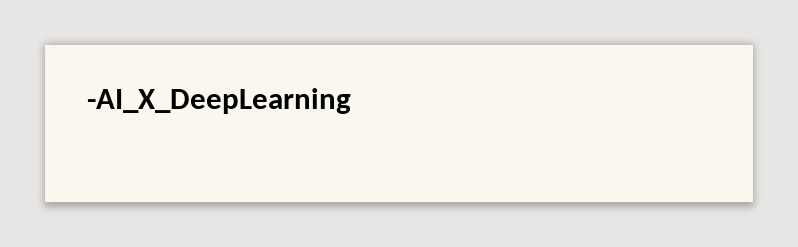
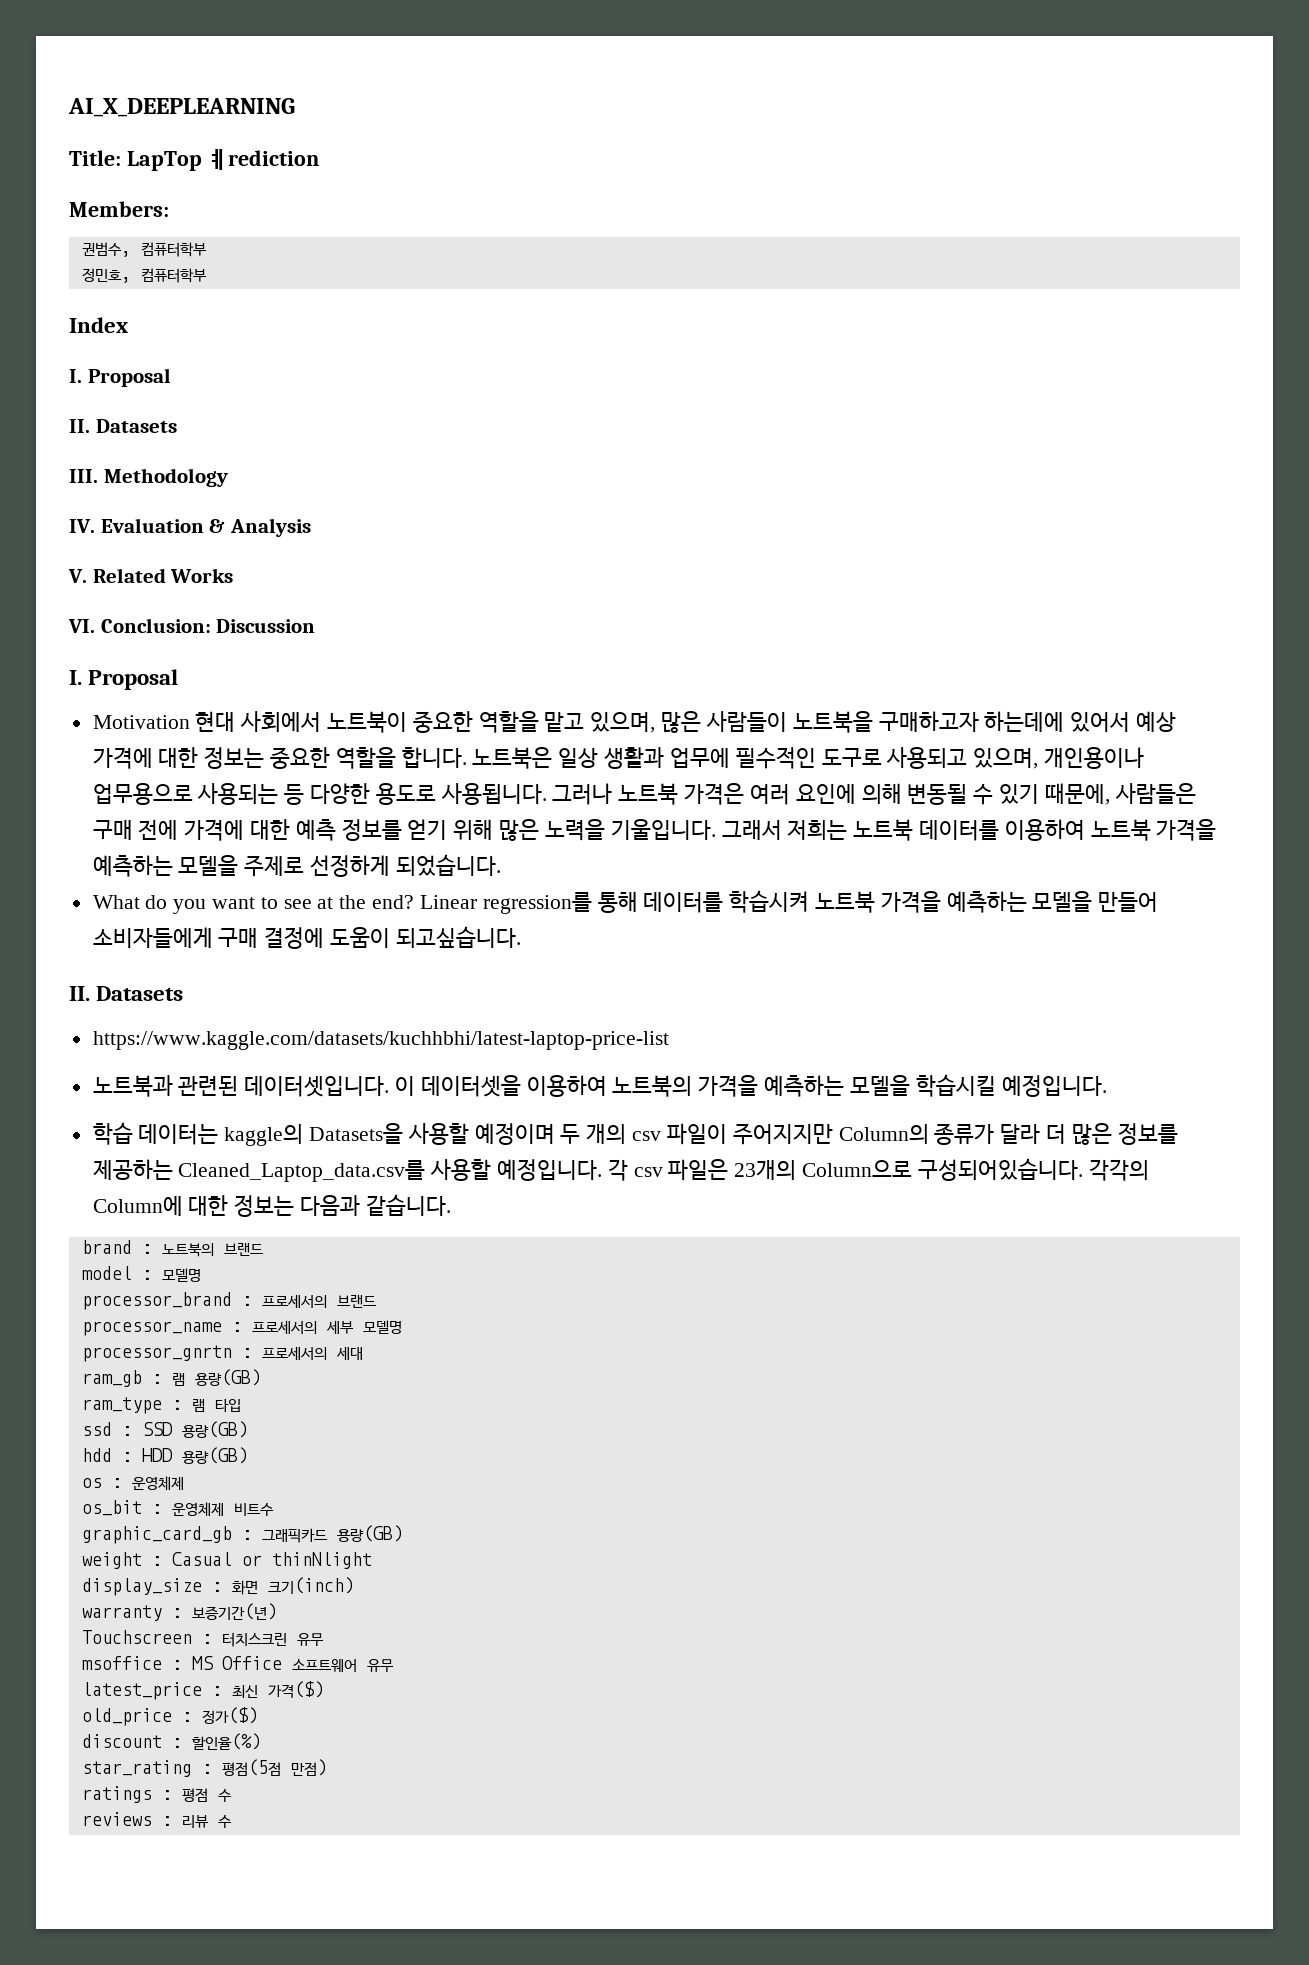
- -AI_X_DeepLearning
+ AI_X_DEEPLEARNING
+ Title: LapTop ㅖrediction
+ Members:
+ 권범수, 컴퓨터학부
+ 정민호, 컴퓨터학부
+ Index
+ I. Proposal
+ II. Datasets
+ III. Methodology
+ IV. Evaluation & Analysis
+ V. Related Works
+ VI. Conclusion: Discussion
+ I. Proposal
+ Motivation 현대 사회에서 노트북이 중요한 역할을 맡고 있으며, 많은 사람들이 노트북을 구매하고자 하는데에 있어서 예상 가격에 대한 정보는 중요한 역할을 합니다. 노트북은 일상 생활과 업무에 필수적인 도구로 사용되고 있으며, 개인용이나 업무용으로 사용되는 등 다양한 용도로 사용됩니다. 그러나 노트북 가격은 여러 요인에 의해 변동될 수 있기 때문에, 사람들은 구매 전에 가격에 대한 예측 정보를 얻기 위해 많은 노력을 기울입니다. 그래서 저희는 노트북 데이터를 이용하여 노트북 가격을 예측하는 모델을 주제로 선정하게 되었습니다.
+ What do you want to see at the end? Linear regression를 통해 데이터를 학습시켜 노트북 가격을 예측하는 모델을 만들어 소비자들에게 구매 결정에 도움이 되고싶습니다.
+ II. Datasets
+ https://www.kaggle.com/datasets/kuchhbhi/latest-laptop-price-list
+ 노트북과 관련된 데이터셋입니다. 이 데이터셋을 이용하여 노트북의 가격을 예측하는 모델을 학습시킬 예정입니다.
+ 학습 데이터는 kaggle의 Datasets을 사용할 예정이며 두 개의 csv 파일이 주어지지만 Column의 종류가 달라 더 많은 정보를 제공하는 Cleaned_Laptop_data.csv를 사용할 예정입니다. 각 csv 파일은 23개의 Column으로 구성되어있습니다. 각각의 Column에 대한 정보는 다음과 같습니다.
+ brand : 노트북의 브랜드
+ model : 모델명
+ processor_brand : 프로세서의 브랜드
+ processor_name : 프로세서의 세부 모델명
+ processor_gnrtn : 프로세서의 세대
+ ram_gb : 램 용량(GB)
+ ram_type : 램 타입
+ ssd : SSD 용량(GB)
+ hdd : HDD 용량(GB)
+ os : 운영체제
+ os_bit : 운영체제 비트수
+ graphic_card_gb : 그래픽카드 용량(GB)
+ weight : Casual or thinNlight
+ display_size : 화면 크기(inch)
+ warranty : 보증기간(년)
+ Touchscreen : 터치스크린 유무
+ msoffice : MS Office 소프트웨어 유무
+ latest_price : 최신 가격($)
+ old_price : 정가($)
+ discount : 할인율(%)
+ star_rating : 평점(5점 만점)
+ ratings : 평점 수
+ reviews : 리뷰 수

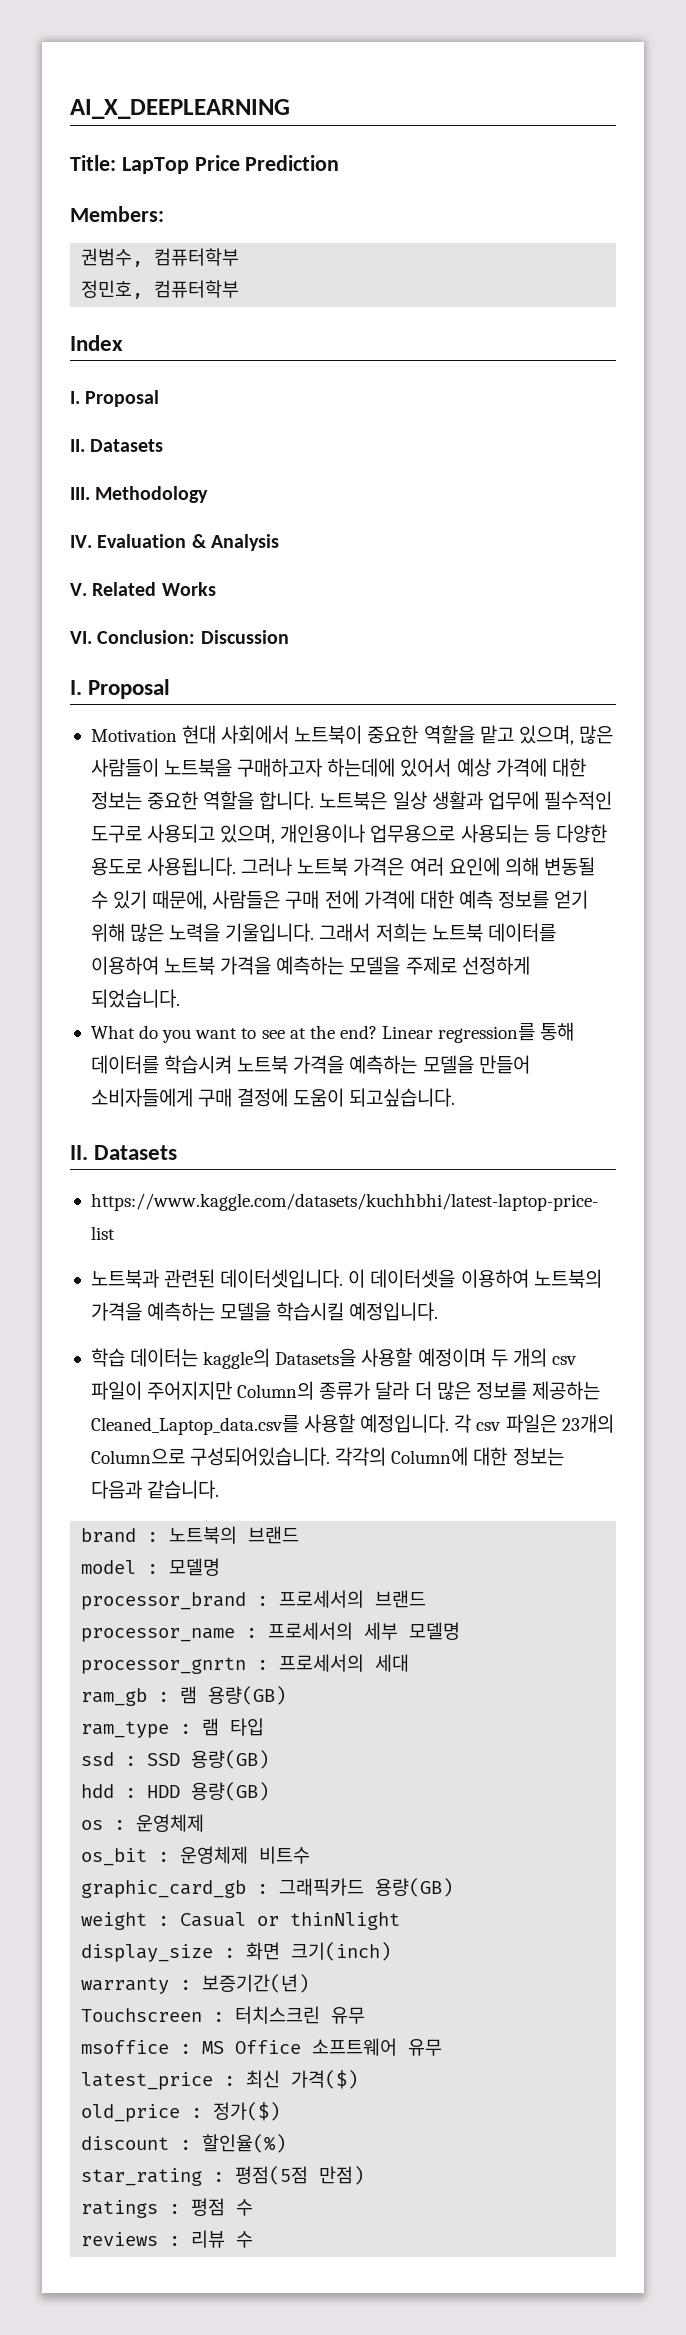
- Title: LapTop ㅖrediction
+ Title: LapTop Price Prediction

